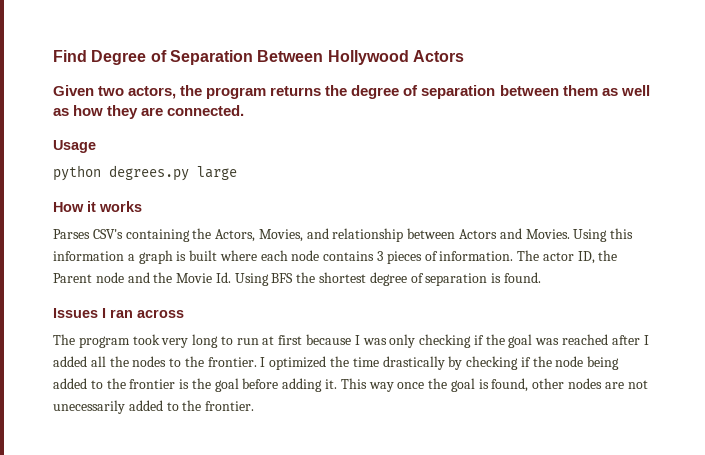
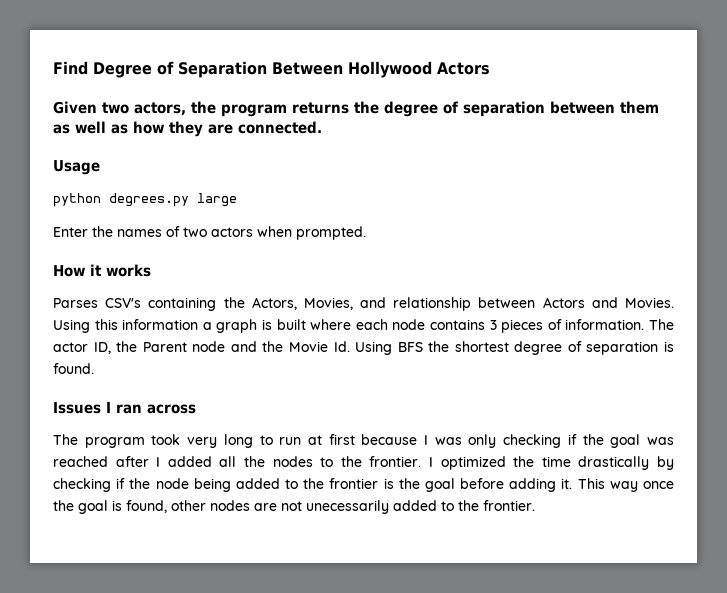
+ Enter the names of two actors when prompted.

